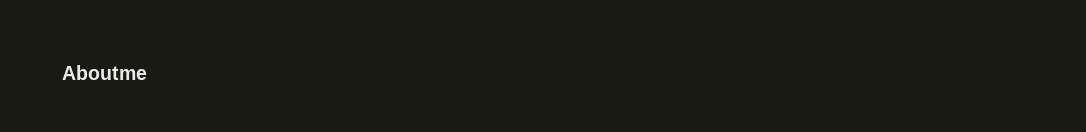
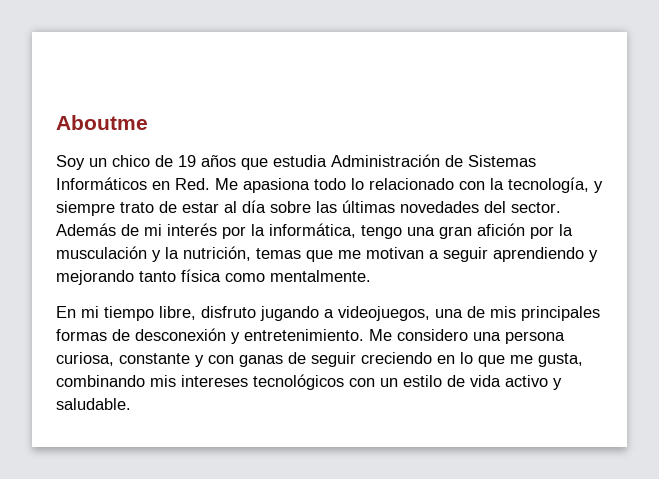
+ Soy un chico de 19 años que estudia Administración de Sistemas Informáticos en Red. Me apasiona todo lo relacionado con la tecnología, y siempre trato de estar al día sobre las últimas novedades del sector. Además de mi interés por la informática, tengo una gran afición por la musculación y la nutrición, temas que me motivan a seguir aprendiendo y mejorando tanto física como mentalmente.
+ En mi tiempo libre, disfruto jugando a videojuegos, una de mis principales formas de desconexión y entretenimiento. Me considero una persona curiosa, constante y con ganas de seguir creciendo en lo que me gusta, combinando mis intereses tecnológicos con un estilo de vida activo y saludable.

